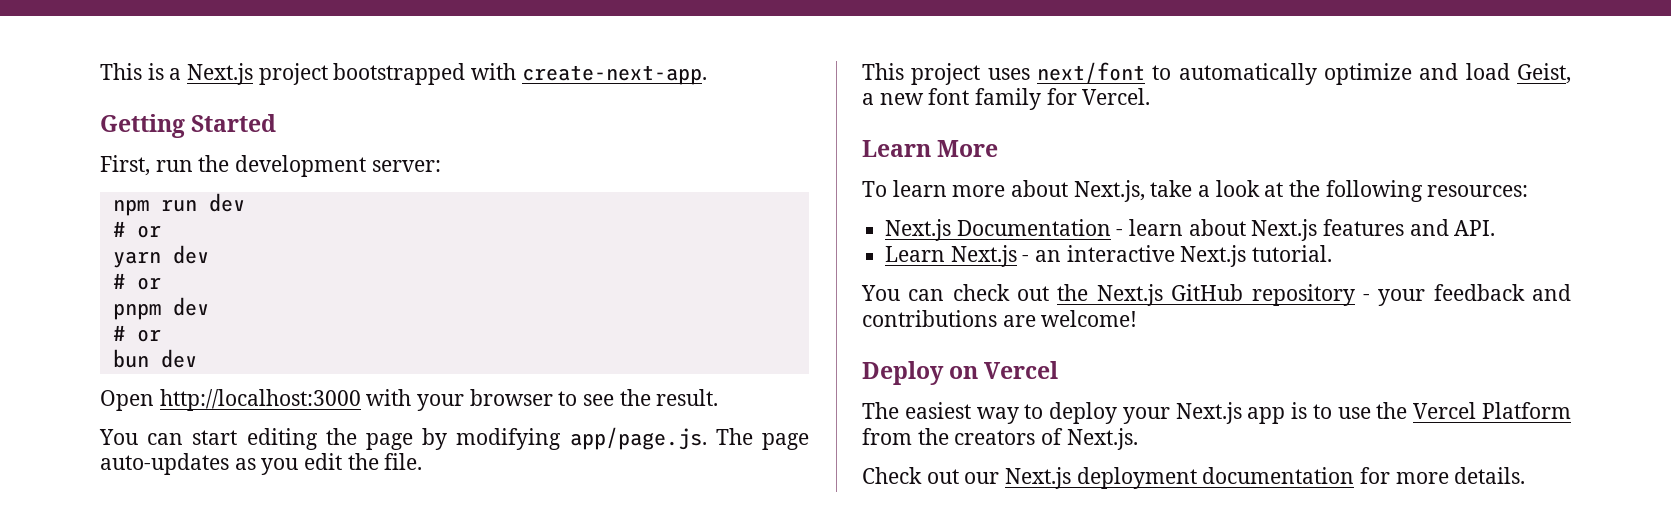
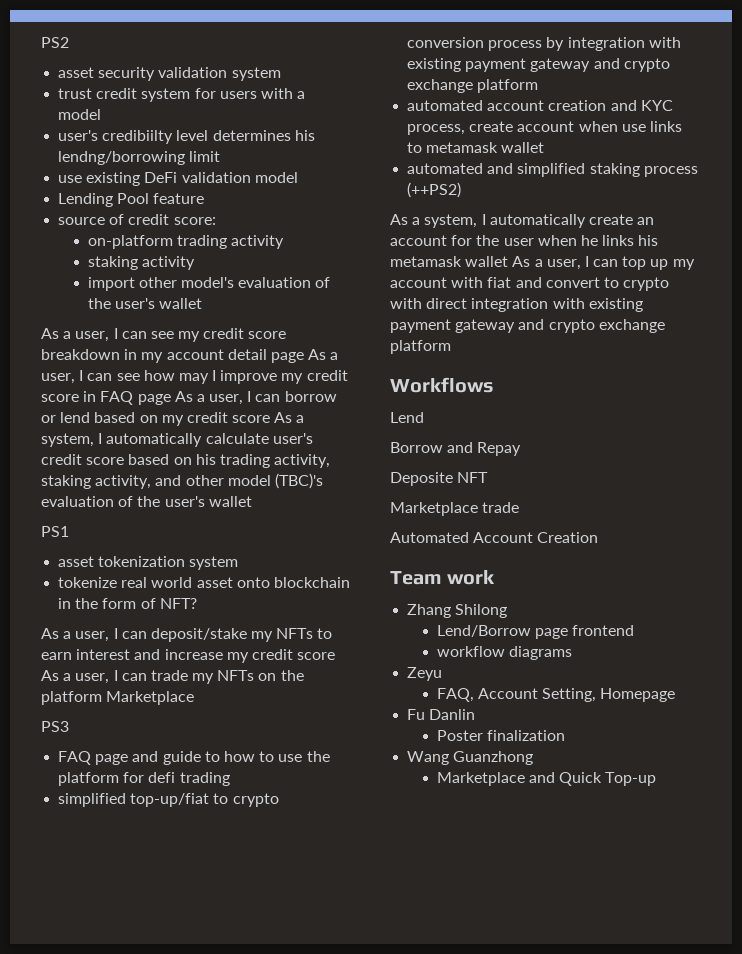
- This is a Next.js project bootstrapped with create-next-app.
- Getting Started
- First, run the development server:
- npm run dev
- # or
- yarn dev
- # or
- pnpm dev
- # or
- bun dev
- Open http://localhost:3000 with your browser to see the result.
- You can start editing the page by modifying app/page.js. The page auto-updates as you edit the file.
- This project uses next/font to automatically optimize and load Geist, a new font family for Vercel.
- Learn More
- To learn more about Next.js, take a look at the following resources:
- Next.js Documentation - learn about Next.js features and API.
- Learn Next.js - an interactive Next.js tutorial.
- You can check out the Next.js GitHub repository - your feedback and contributions are welcome!
- Deploy on Vercel
- The easiest way to deploy your Next.js app is to use the Vercel Platform from the creators of Next.js.
- Check out our Next.js deployment documentation for more details.
+ PS2
+ asset security validation system
+ trust credit system for users with a model
+ user's credibiilty level determines his lendng/borrowing limit
+ use existing DeFi validation model
+ Lending Pool feature
+ source of credit score:
+ on-platform trading activity
+ staking activity
+ import other model's evaluation of the user's wallet
+ As a user, I can see my credit score breakdown in my account detail page As a user, I can see how may I improve my credit score in FAQ page As a user, I can borrow or lend based on my credit score As a system, I automatically calculate user's credit score based on his trading activity, staking activity, and other model (TBC)'s evaluation of the user's wallet
+ PS1
+ asset tokenization system
+ tokenize real world asset onto blockchain in the form of NFT?
+ As a user, I can deposit/stake my NFTs to earn interest and increase my credit score As a user, I can trade my NFTs on the platform Marketplace
+ PS3
+ FAQ page and guide to how to use the platform for defi trading
+ simplified top-up/fiat to crypto conversion process by integration with existing payment gateway and crypto exchange platform
+ automated account creation and KYC process, create account when use links to metamask wallet
+ automated and simplified staking process (++PS2)
+ As a system, I automatically create an account for the user when he links his metamask wallet As a user, I can top up my account with fiat and convert to crypto with direct integration with existing payment gateway and crypto exchange platform
+ Workflows
+ Lend
+ Borrow and Repay
+ Deposite NFT
+ Marketplace trade
+ Automated Account Creation
+ Team work
+ Zhang Shilong
+ Lend/Borrow page frontend
+ workflow diagrams
+ Zeyu
+ FAQ, Account Setting, Homepage
+ Fu Danlin
+ Poster finalization
+ Wang Guanzhong
+ Marketplace and Quick Top-up

